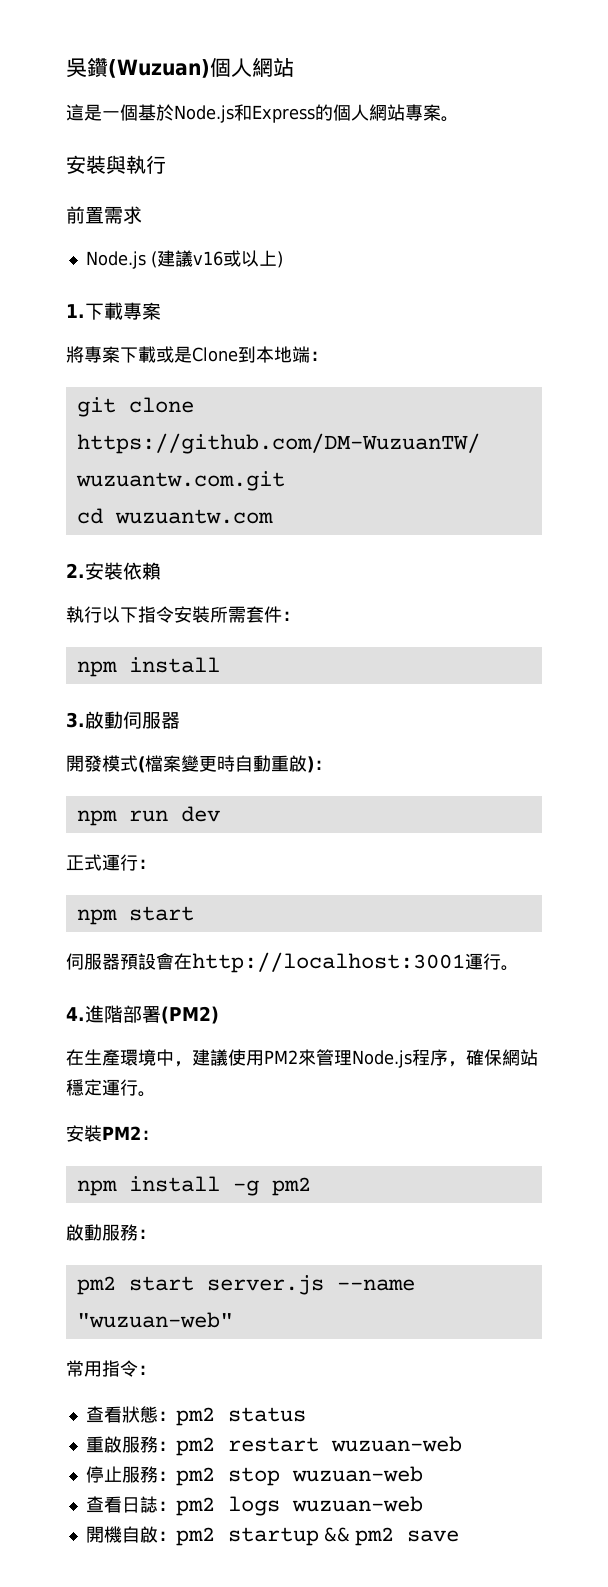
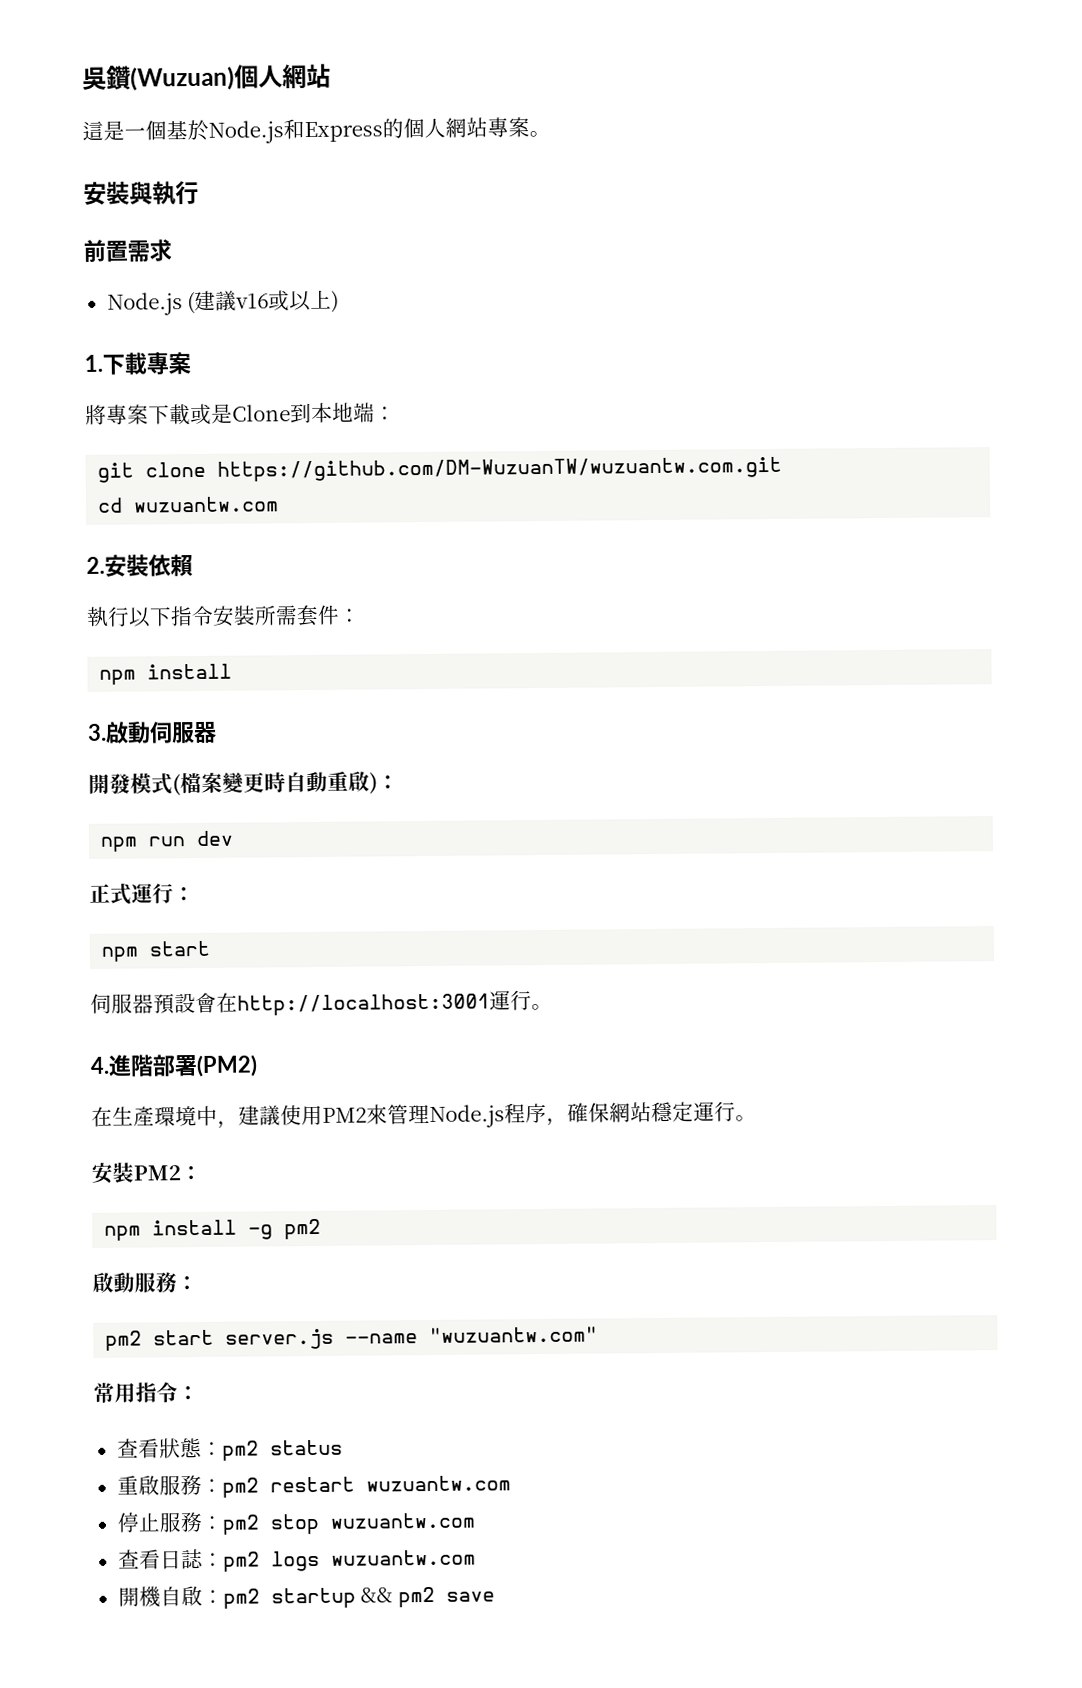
- pm2 start server.js --name "wuzuan-web"
+ pm2 start server.js --name "wuzuantw.com"
- 重啟服務：pm2 restart wuzuan-web
+ 重啟服務：pm2 restart wuzuantw.com
- 停止服務：pm2 stop wuzuan-web
+ 停止服務：pm2 stop wuzuantw.com
- 查看日誌：pm2 logs wuzuan-web
+ 查看日誌：pm2 logs wuzuantw.com

